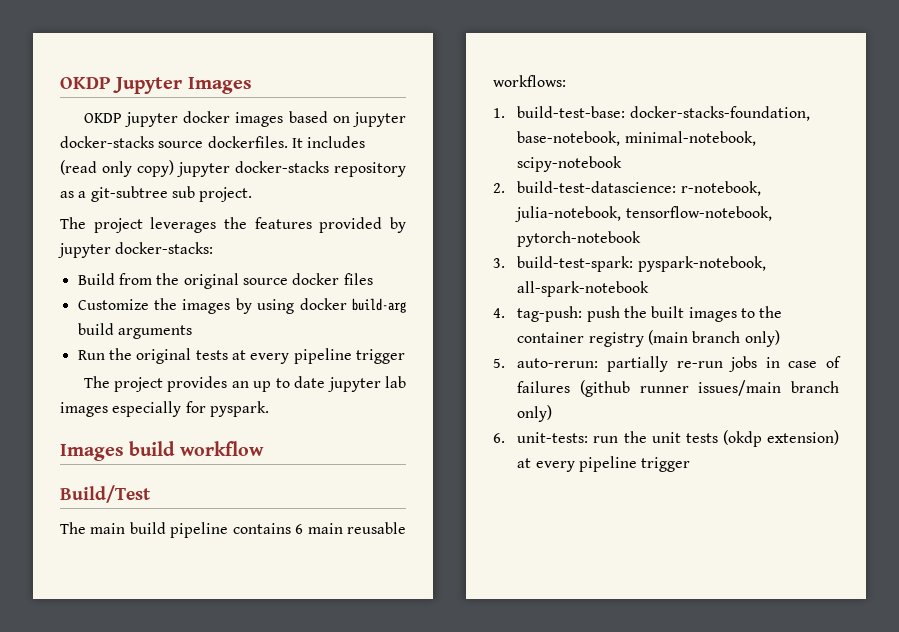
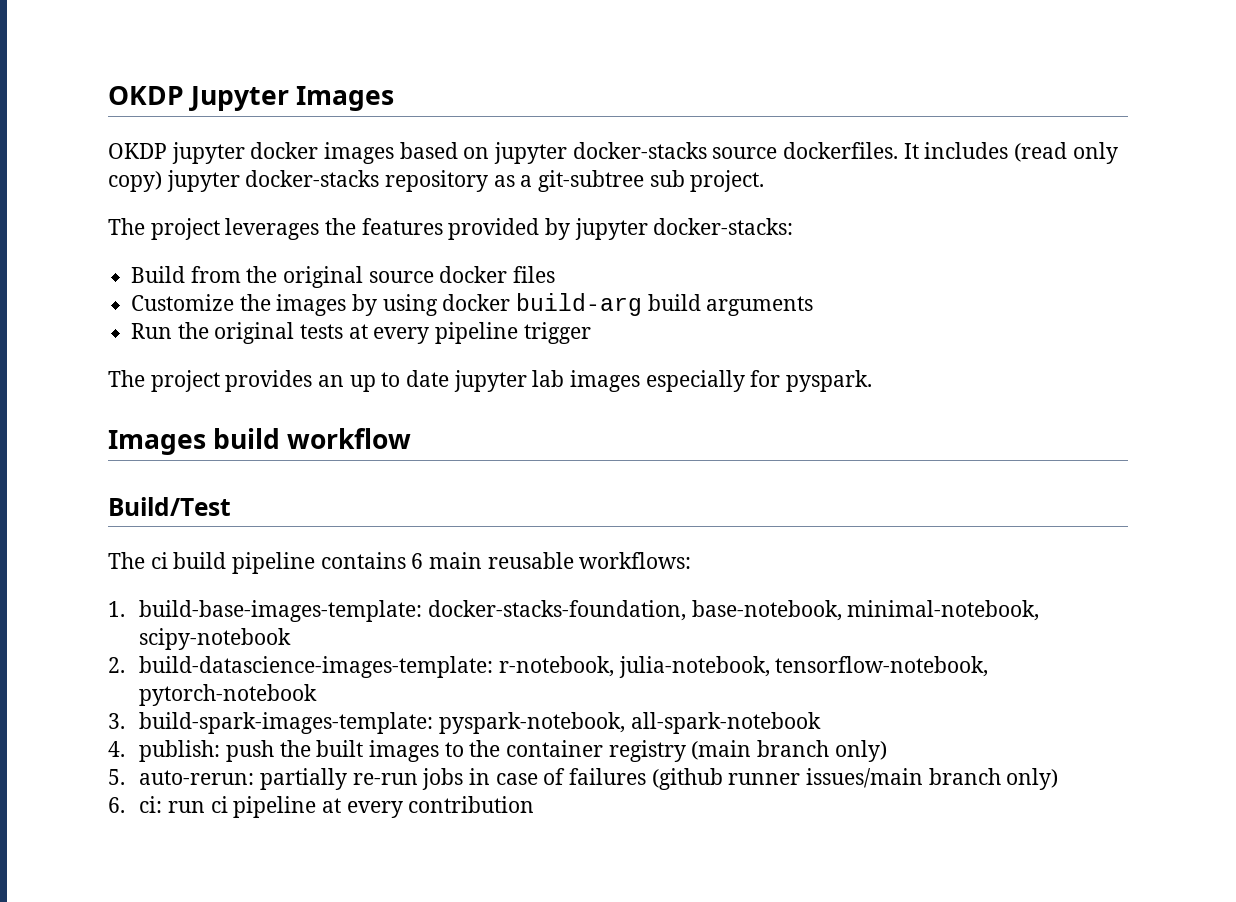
- The main build pipeline contains 6 main reusable workflows:
+ The ci build pipeline contains 6 main reusable workflows:
- 1. build-test-base: docker-stacks-foundation, base-notebook, minimal-notebook, scipy-notebook
+ 1. build-base-images-template: docker-stacks-foundation, base-notebook, minimal-notebook, scipy-notebook
- 2. build-test-datascience: r-notebook, julia-notebook, tensorflow-notebook, pytorch-notebook
+ 2. build-datascience-images-template: r-notebook, julia-notebook, tensorflow-notebook, pytorch-notebook
- 3. build-test-spark: pyspark-notebook, all-spark-notebook
+ 3. build-spark-images-template: pyspark-notebook, all-spark-notebook
- 4. tag-push: push the built images to the container registry (main branch only)
+ 4. publish: push the built images to the container registry (main branch only)
- 6. unit-tests: run the unit tests (okdp extension) at every pipeline trigger
+ 6. ci: run ci pipeline at every contribution

